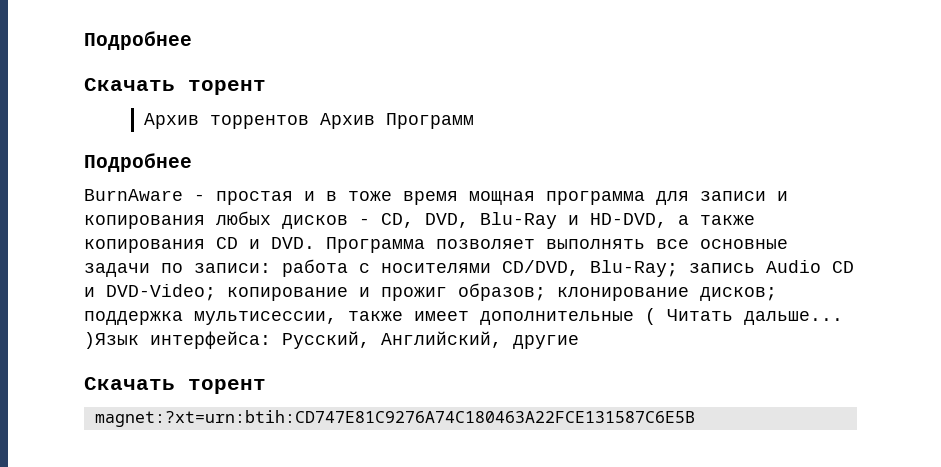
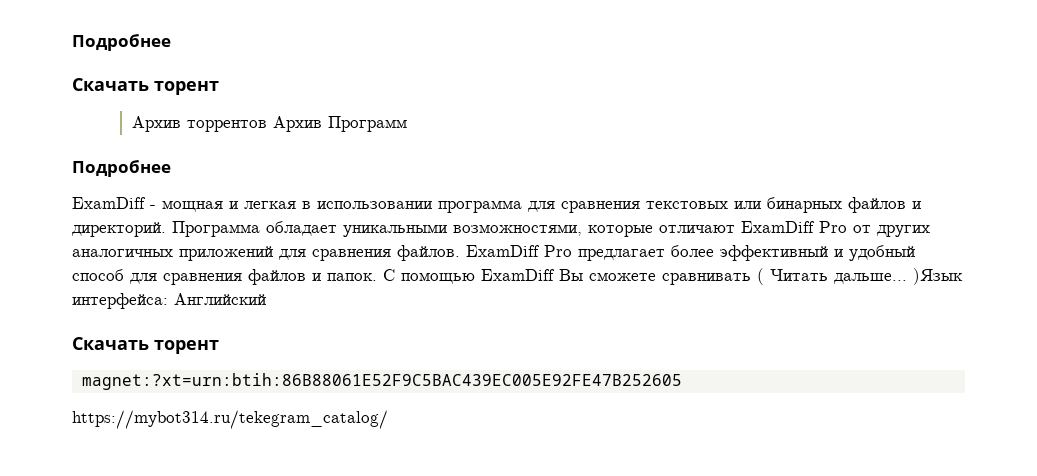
- BurnAware - простая и в тоже время мощная программа для записи и копирования любых дисков - CD, DVD, Blu-Ray и HD-DVD, а также копирования CD и DVD. Программа позволяет выполнять все основные задачи по записи: работа с носителями CD/DVD, Blu-Ray; запись Audio CD и DVD-Video; копирование и прожиг образов; клонирование дисков; поддержка мультисессии, также имеет дополнительные ( Читать дальше... )Язык интерфейса: Русский, Английский, другие
+ ExamDiff - мощная и легкая в использовании программа для сравнения текстовых или бинарных файлов и директорий. Программа обладает уникальными возможностями, которые отличают ExamDiff Pro от других аналогичных приложений для сравнения файлов. ExamDiff Pro предлагает более эффективный и удобный способ для сравнения файлов и папок. С помощью ExamDiff Вы сможете сравнивать ( Читать дальше... )Язык интерфейса: Английский
  Скачать торент
- magnet:?xt=urn:btih:CD747E81C9276A74C180463A22FCE131587C6E5B
+ magnet:?xt=urn:btih:86B88061E52F9C5BAC439EC005E92FE47B252605
+ https://mybot314.ru/tekegram_catalog/

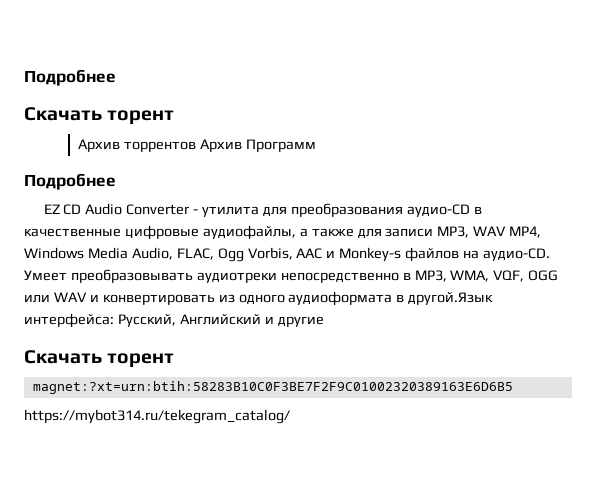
- ExamDiff - мощная и легкая в использовании программа для сравнения текстовых или бинарных файлов и директорий. Программа обладает уникальными возможностями, которые отличают ExamDiff Pro от других аналогичных приложений для сравнения файлов. ExamDiff Pro предлагает более эффективный и удобный способ для сравнения файлов и папок. С помощью ExamDiff Вы сможете сравнивать ( Читать дальше... )Язык интерфейса: Английский
+ EZ CD Audio Converter - утилита для преобразования аудио-CD в качественные цифровые аудиофайлы, а также для записи MP3, WAV MP4, Windows Media Audio, FLAC, Ogg Vorbis, AAC и Monkey-s файлов на аудио-CD. Умеет преобразовывать аудиотреки непосредственно в MP3, WMA, VQF, OGG или WAV и конвертировать из одного аудиоформата в другой.Язык интерфейса: Русский, Английский и другие
  Скачать торент
- magnet:?xt=urn:btih:86B88061E52F9C5BAC439EC005E92FE47B252605
+ magnet:?xt=urn:btih:58283B10C0F3BE7F2F9C01002320389163E6D6B5

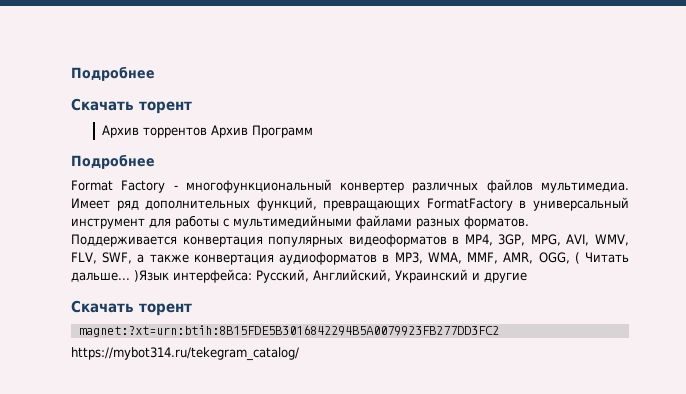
- EZ CD Audio Converter - утилита для преобразования аудио-CD в качественные цифровые аудиофайлы, а также для записи MP3, WAV MP4, Windows Media Audio, FLAC, Ogg Vorbis, AAC и Monkey-s файлов на аудио-CD. Умеет преобразовывать аудиотреки непосредственно в MP3, WMA, VQF, OGG или WAV и конвертировать из одного аудиоформата в другой.Язык интерфейса: Русский, Английский и другие
+ Format Factory - многофункциональный конвертер различных файлов мультимедиа. Имеет ряд дополнительных функций, превращающих FormatFactory в универсальный инструмент для работы с мультимедийными файлами разных форматов. Поддерживается конвертация популярных видеоформатов в MP4, 3GP, MPG, AVI, WMV, FLV, SWF, а также конвертация аудиоформатов в MP3, WMA, MMF, AMR, OGG, ( Читать дальше... )Язык интерфейса: Русский, Английский, Украинский и другие
- magnet:?xt=urn:btih:58283B10C0F3BE7F2F9C01002320389163E6D6B5
+ magnet:?xt=urn:btih:8B15FDE5B3016842294B5A0079923FB277DD3FC2

